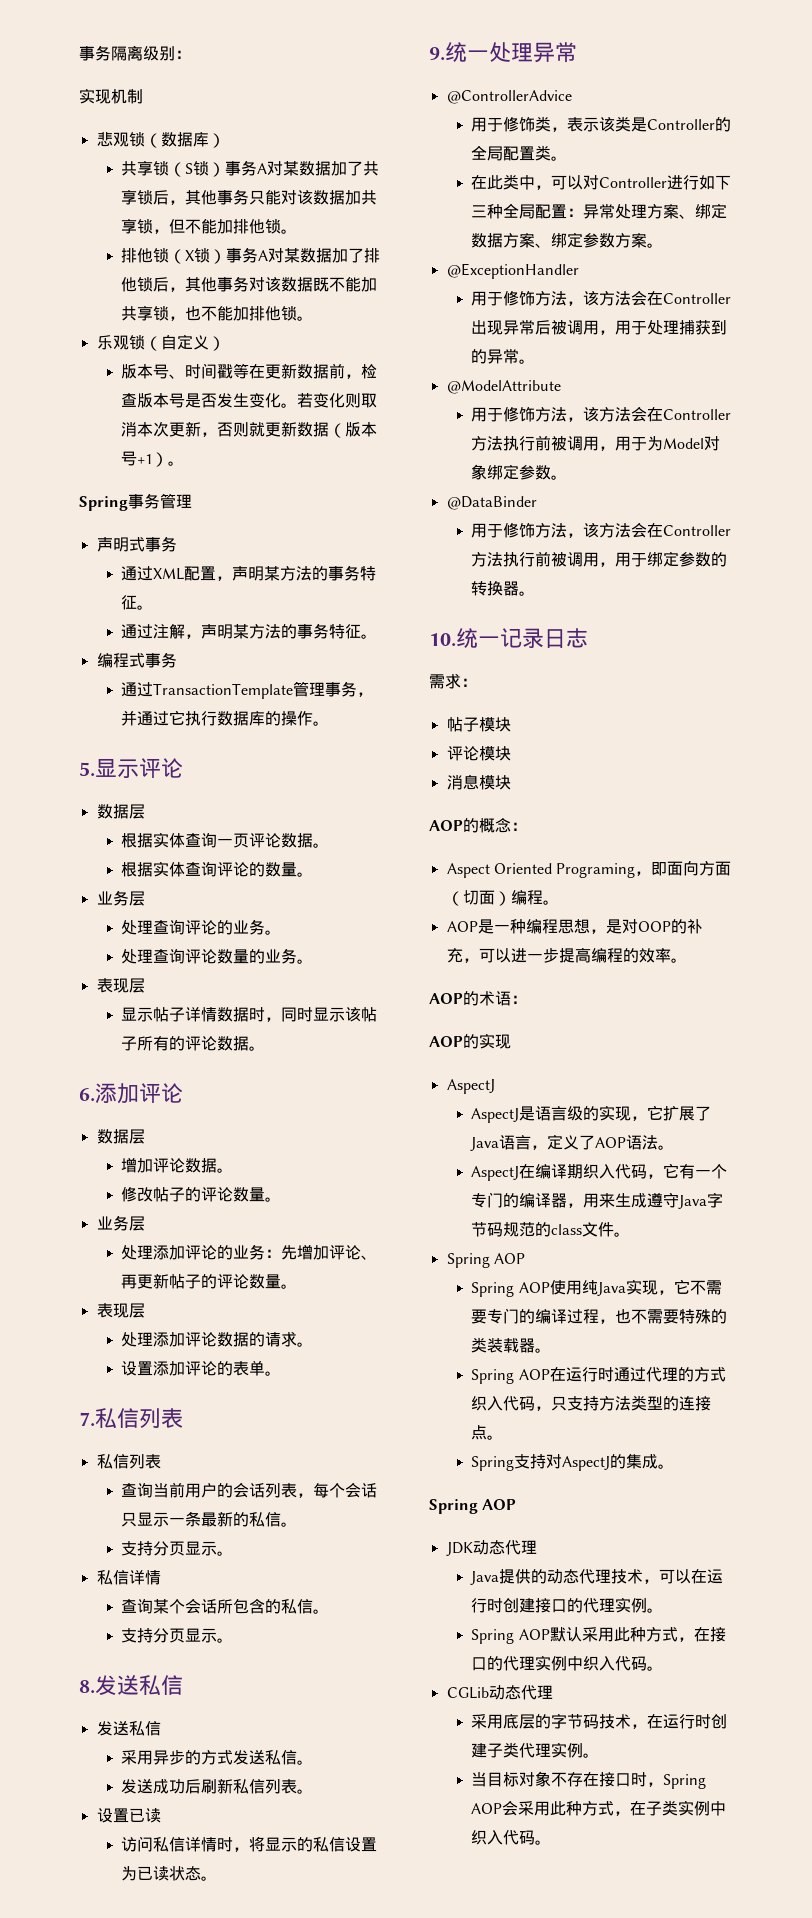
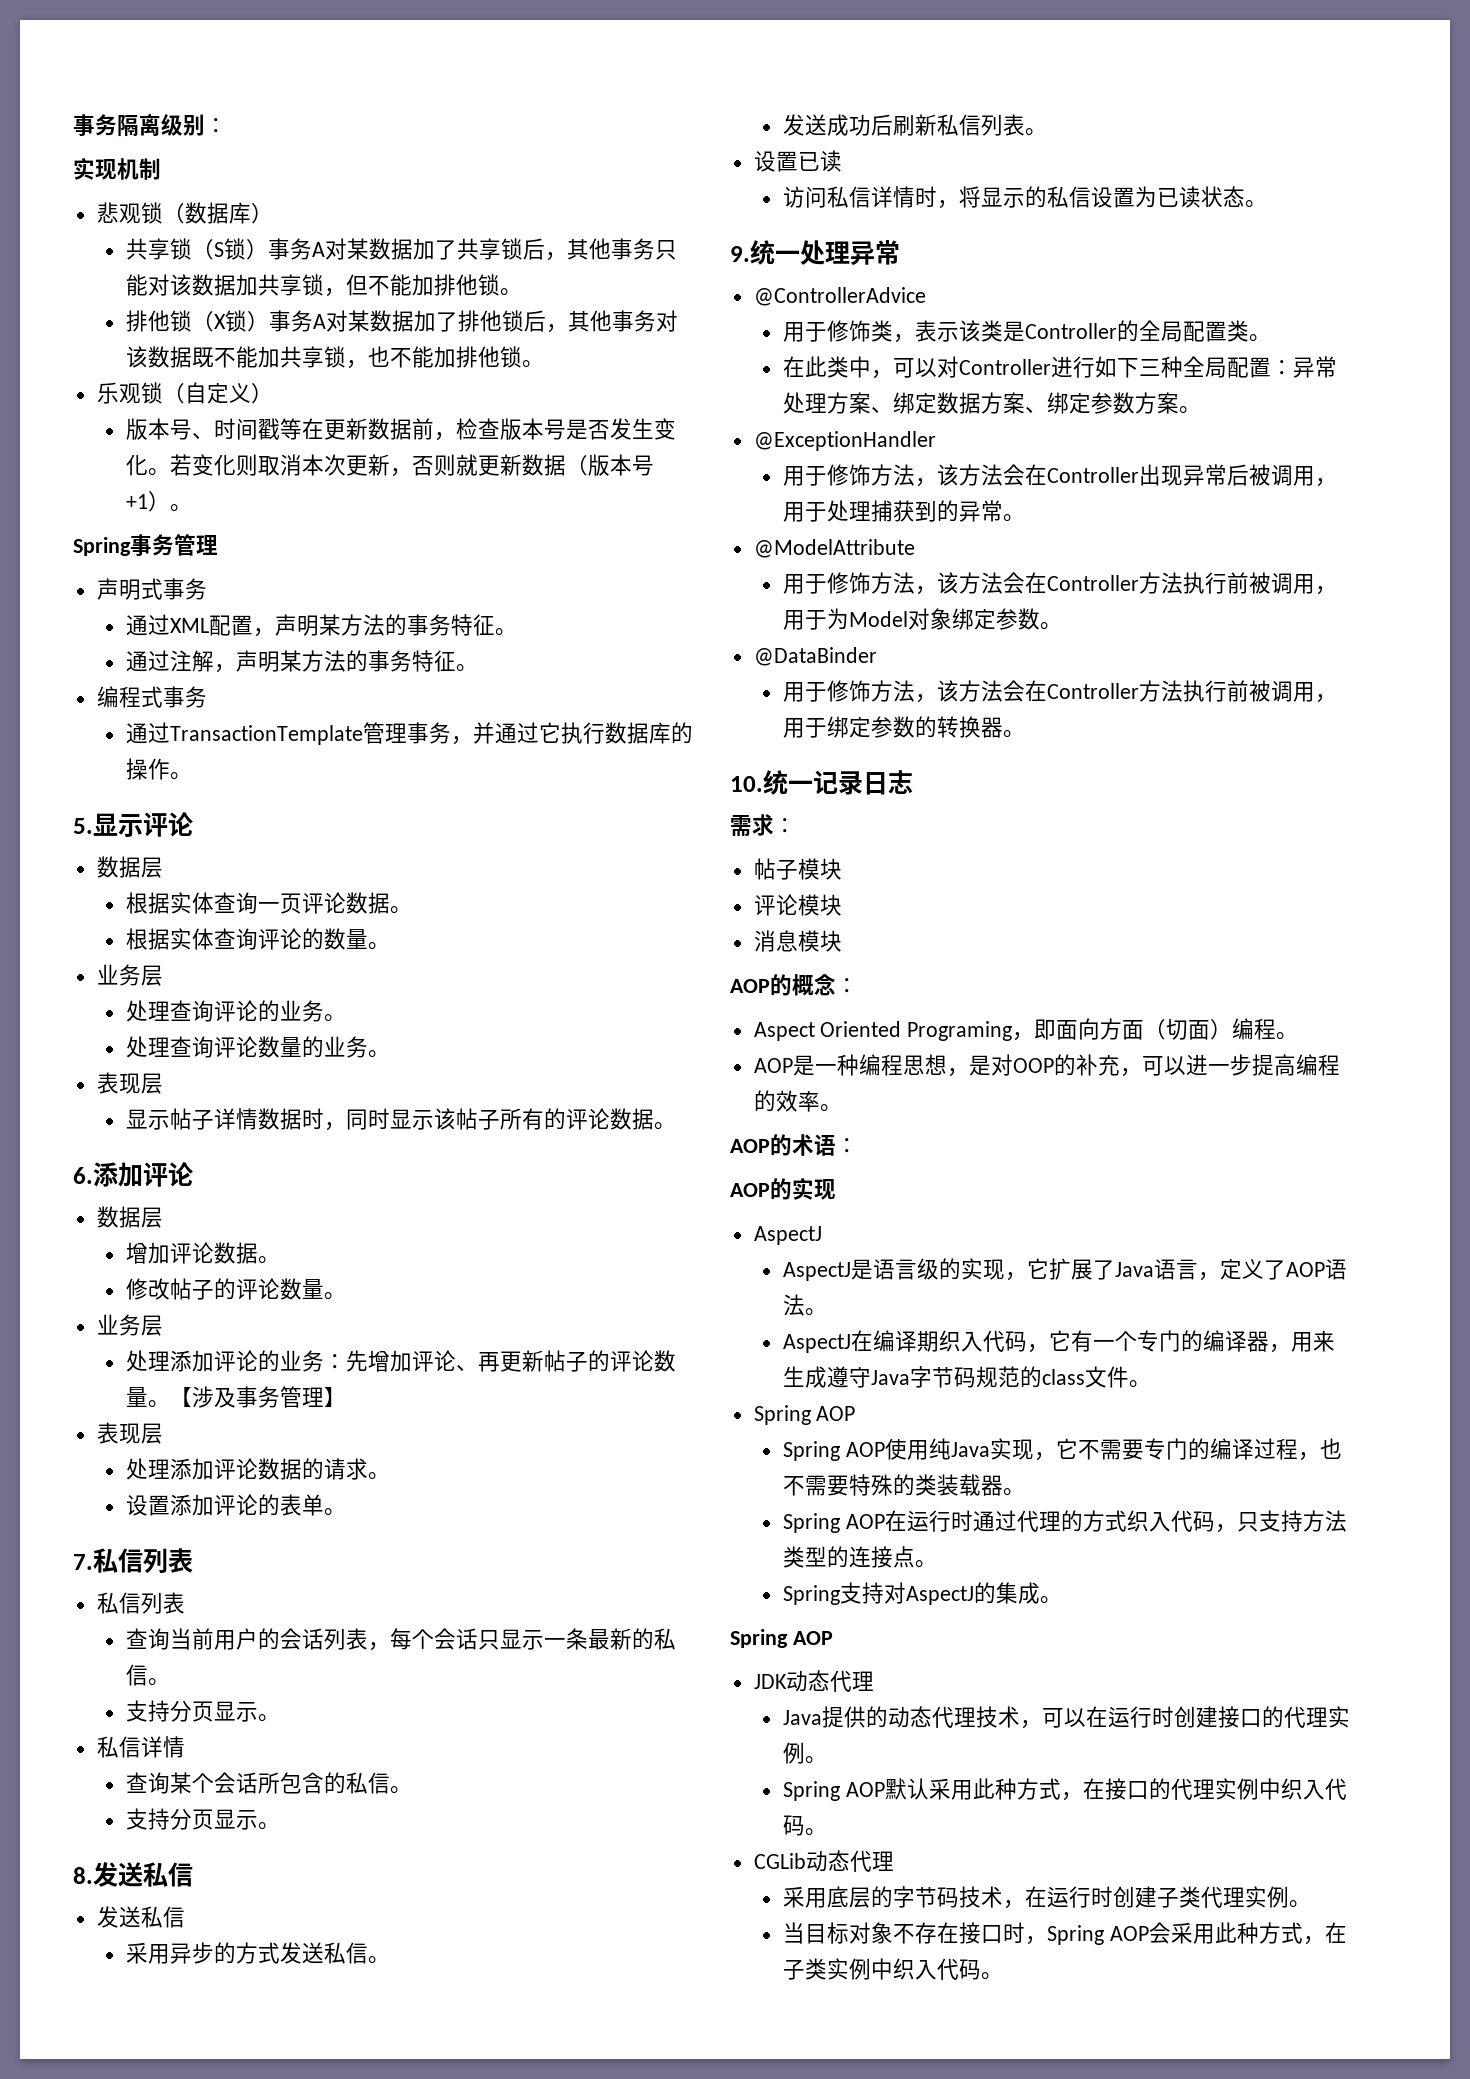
+ 【涉及事务管理】

